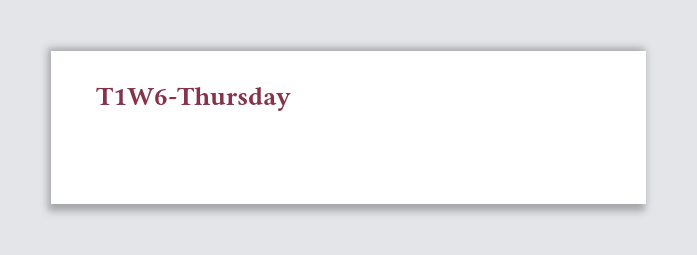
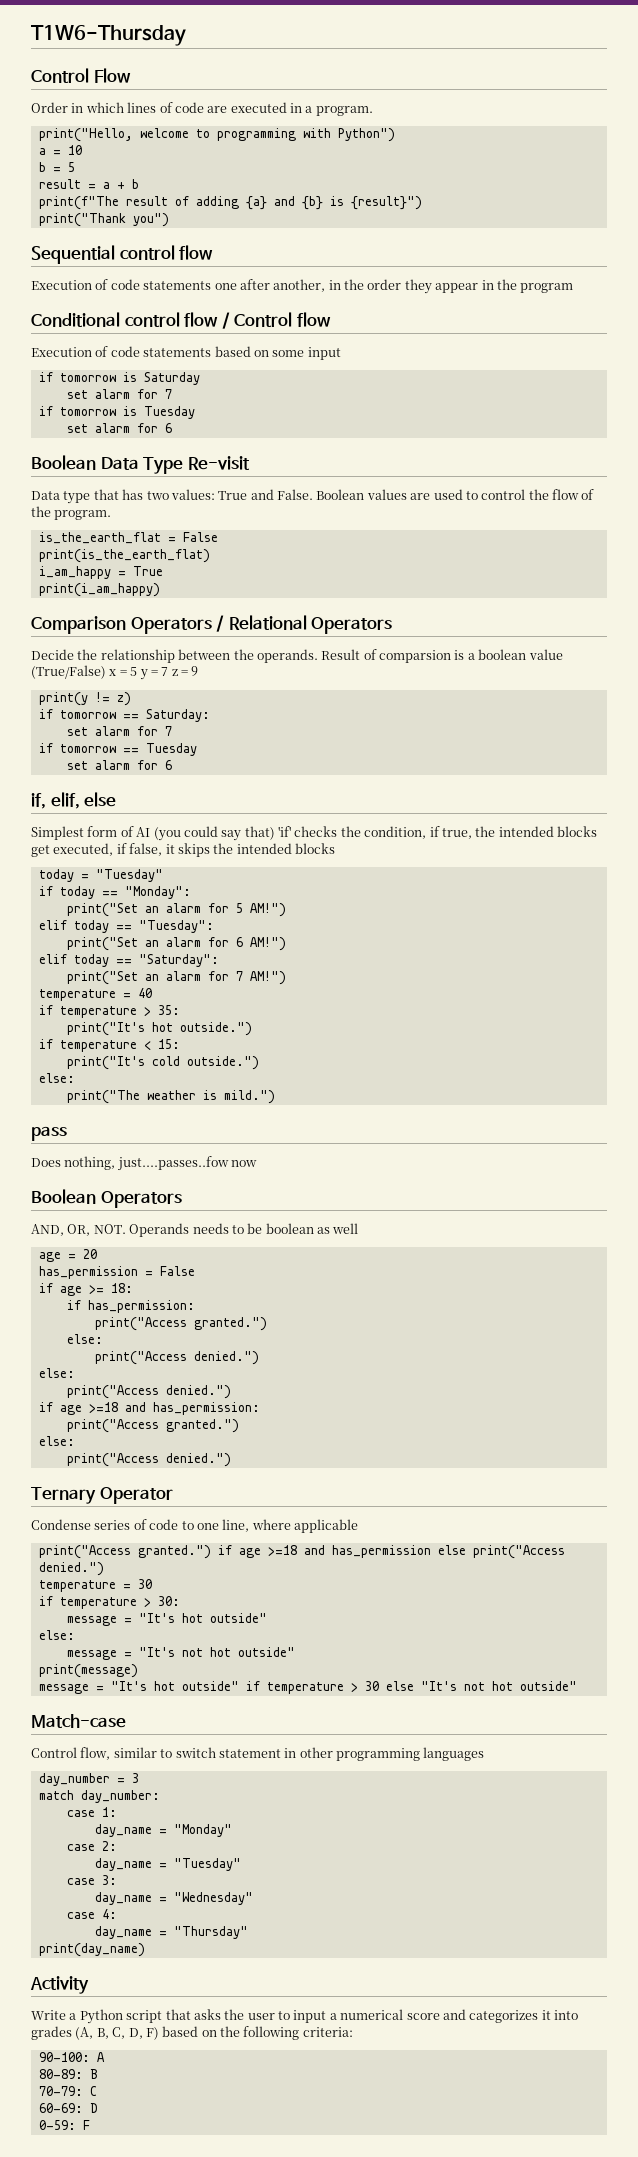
+ Control Flow
+ Order in which lines of code are executed in a program.
+ print("Hello, welcome to programming with Python")
+ a = 10
+ b = 5
+ result = a + b
+ print(f"The result of adding {a} and {b} is {result}")
+ print("Thank you")
+ Sequential control flow
+ Execution of code statements one after another, in the order they appear in the program
+ Conditional control flow / Control flow
+ Execution of code statements based on some input
+ if tomorrow is Saturday
+ set alarm for 7
+ if tomorrow is Tuesday
+ set alarm for 6
+ Boolean Data Type Re-visit
+ Data type that has two values: True and False. Boolean values are used to control the flow of the program.
+ is_the_earth_flat = False
+ print(is_the_earth_flat)
+ i_am_happy = True
+ print(i_am_happy)
+ Comparison Operators / Relational Operators
+ Decide the relationship between the operands. Result of comparsion is a boolean value (True/False) x = 5 y = 7 z = 9
+ print(y != z)
+ if tomorrow == Saturday:
+ set alarm for 7
+ if tomorrow == Tuesday
+ set alarm for 6
+ if, elif, else
+ Simplest form of AI (you could say that) 'if' checks the condition, if true, the intended blocks get executed, if false, it skips the intended blocks
+ today = "Tuesday"
+ if today == "Monday":
+ print("Set an alarm for 5 AM!")
+ elif today == "Tuesday":
+ print("Set an alarm for 6 AM!")
+ elif today == "Saturday":
+ print("Set an alarm for 7 AM!")
+ temperature = 40
+ if temperature > 35:
+ print("It's hot outside.")
+ if temperature < 15:
+ print("It's cold outside.")
+ else:
+ print("The weather is mild.")
+ pass
+ Does nothing, just....passes..fow now
+ Boolean Operators
+ AND, OR, NOT. Operands needs to be boolean as well
+ age = 20
+ has_permission = False
+ if age >= 18:
+ if has_permission:
+ print("Access granted.")
+ else:
+ print("Access denied.")
+ else:
+ print("Access denied.")
+ if age >=18 and has_permission:
+ print("Access granted.")
+ else:
+ print("Access denied.")
+ Ternary Operator
+ Condense series of code to one line, where applicable
+ print("Access granted.") if age >=18 and has_permission else print("Access denied.")
+ temperature = 30
+ if temperature > 30:
+ message = "It's hot outside"
+ else:
+ message = "It's not hot outside"
+ print(message)
+ message = "It's hot outside" if temperature > 30 else "It's not hot outside"
+ Match-case
+ Control flow, similar to switch statement in other programming languages
+ day_number = 3
+ match day_number:
+ case 1:
+ day_name = "Monday"
+ case 2:
+ day_name = "Tuesday"
+ case 3:
+ day_name = "Wednesday"
+ case 4:
+ day_name = "Thursday"
+ print(day_name)
+ Activity
+ Write a Python script that asks the user to input a numerical score and categorizes it into grades (A, B, C, D, F) based on the following criteria:
+ 90-100: A
+ 80-89: B
+ 70-79: C
+ 60-69: D
+ 0-59: F

